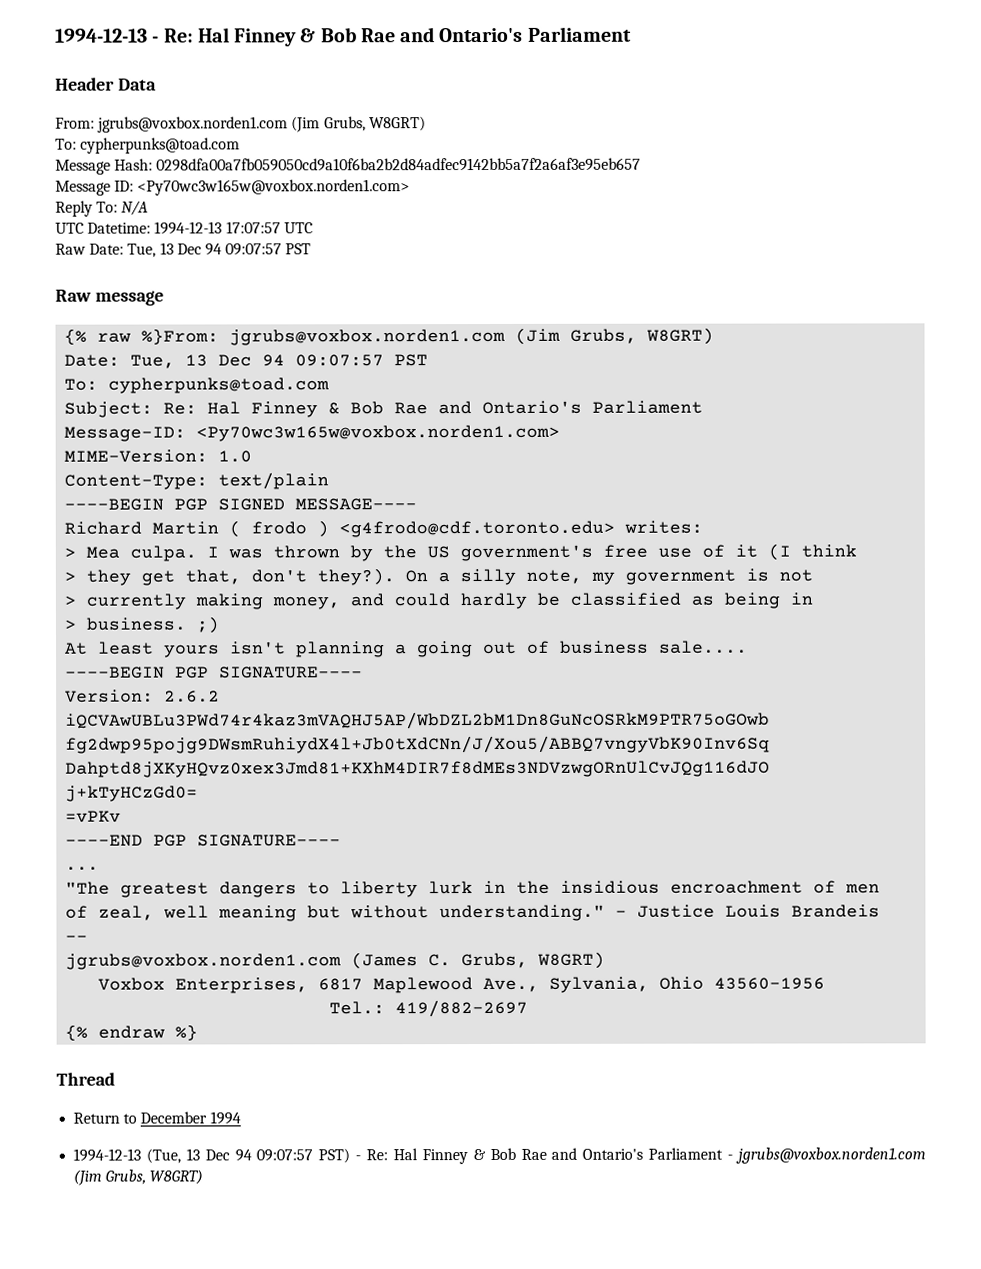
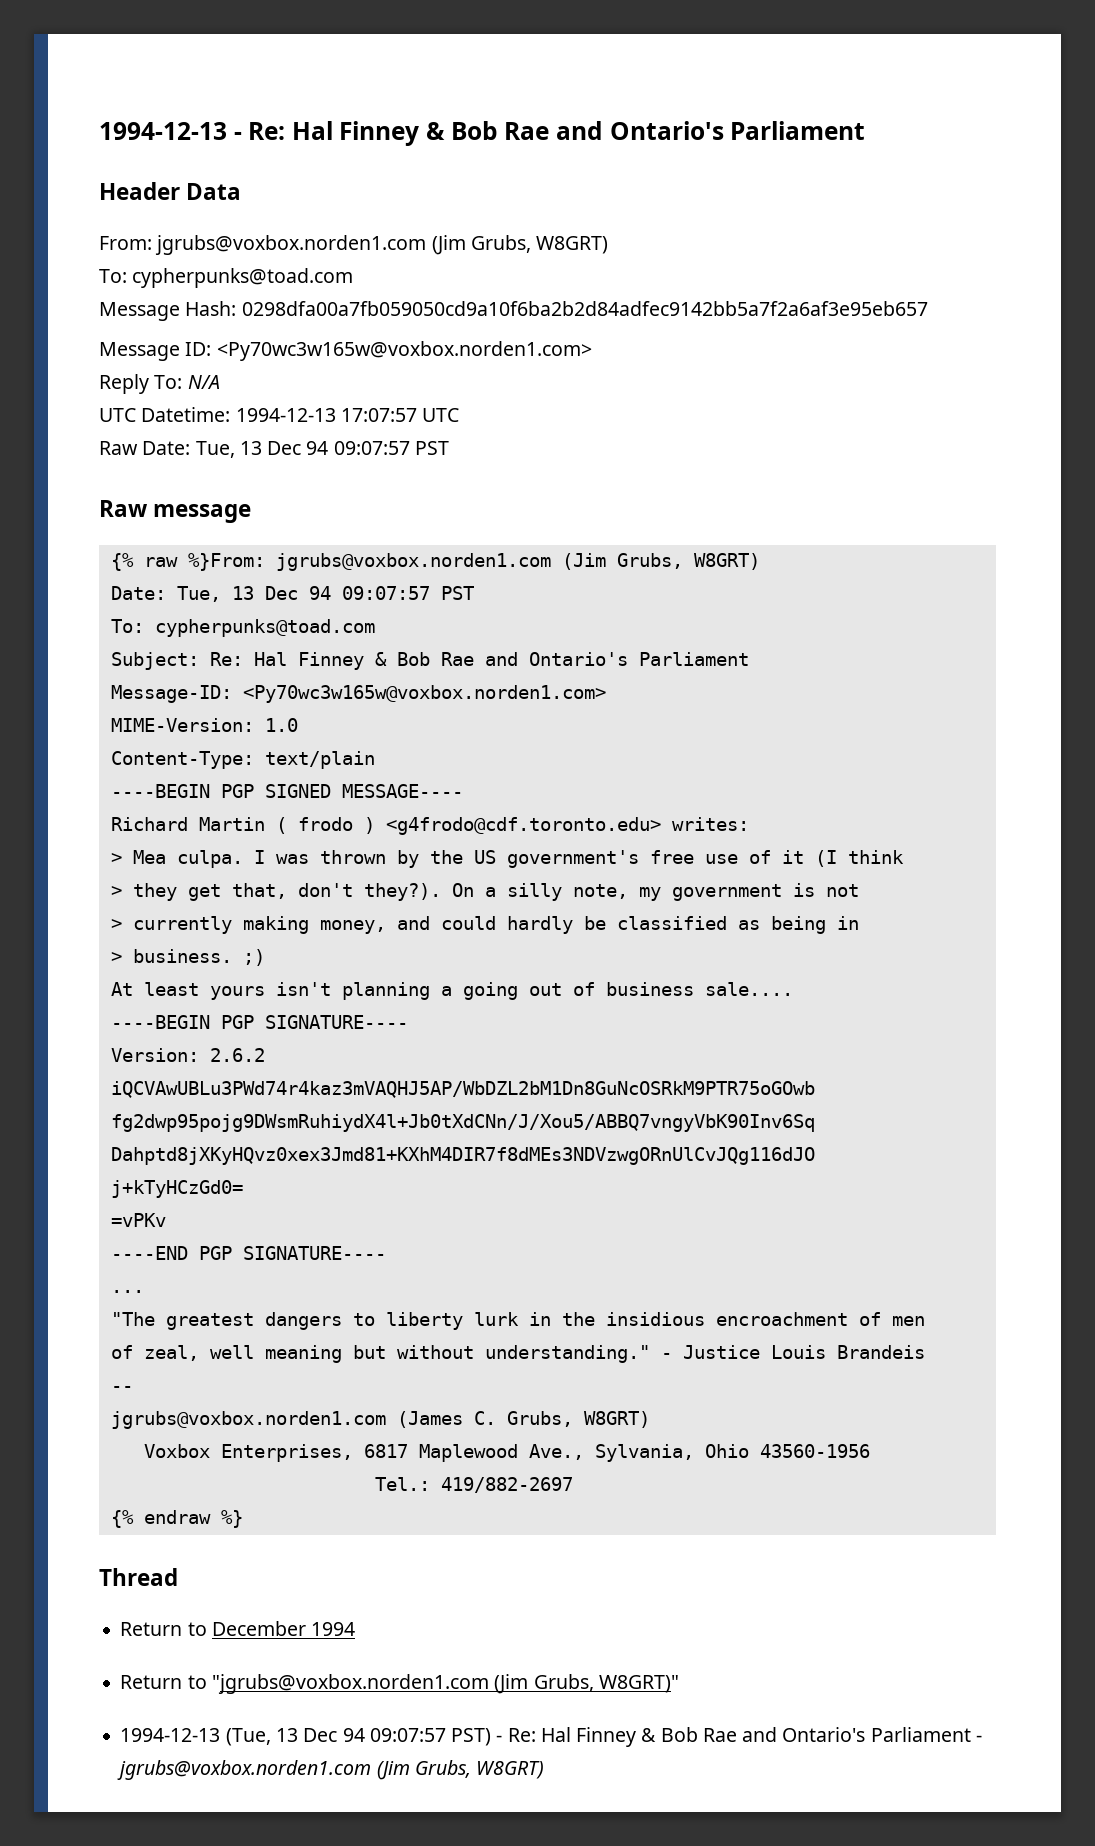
+ Return to "jgrubs@voxbox.norden1.com (Jim Grubs, W8GRT)"

